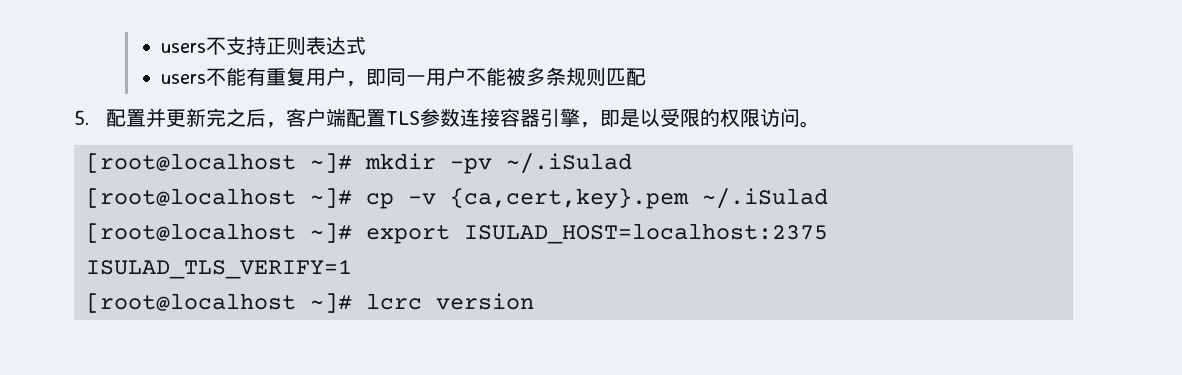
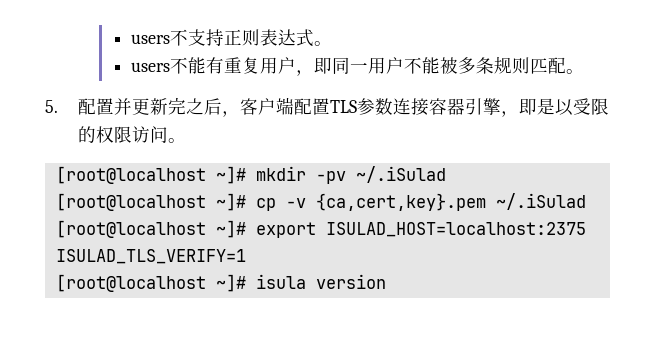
- users不支持正则表达式
+ users不支持正则表达式。
- users不能有重复用户，即同一用户不能被多条规则匹配
+ users不能有重复用户，即同一用户不能被多条规则匹配。
- [root@localhost ~]# lcrc version
+ [root@localhost ~]# isula version

